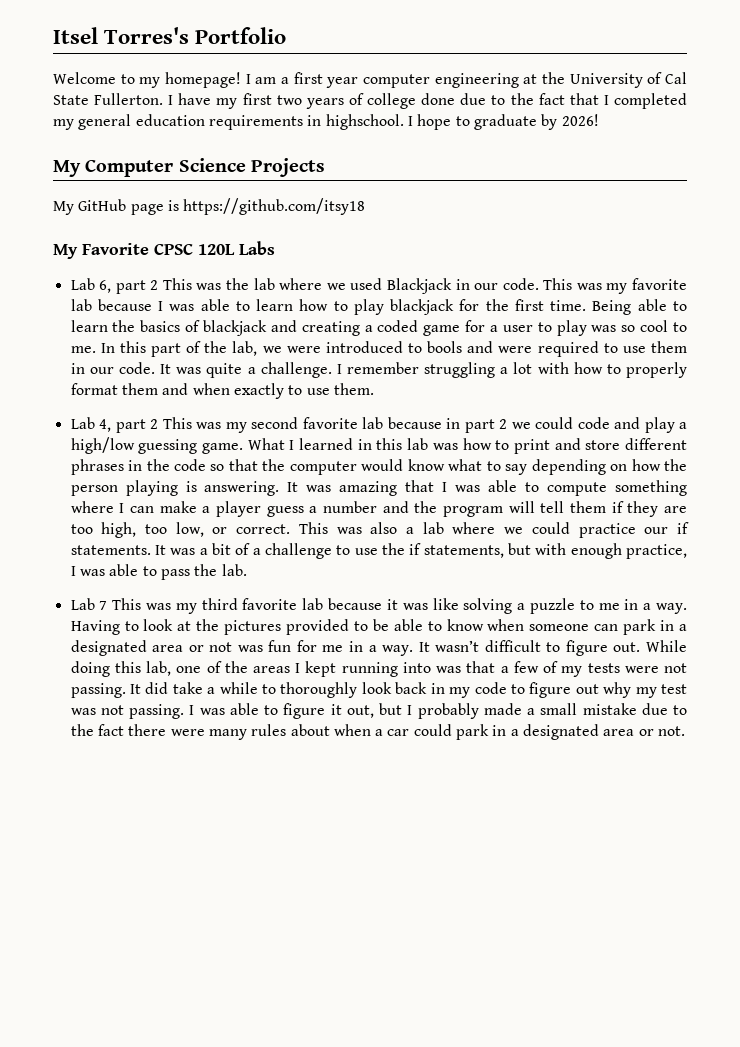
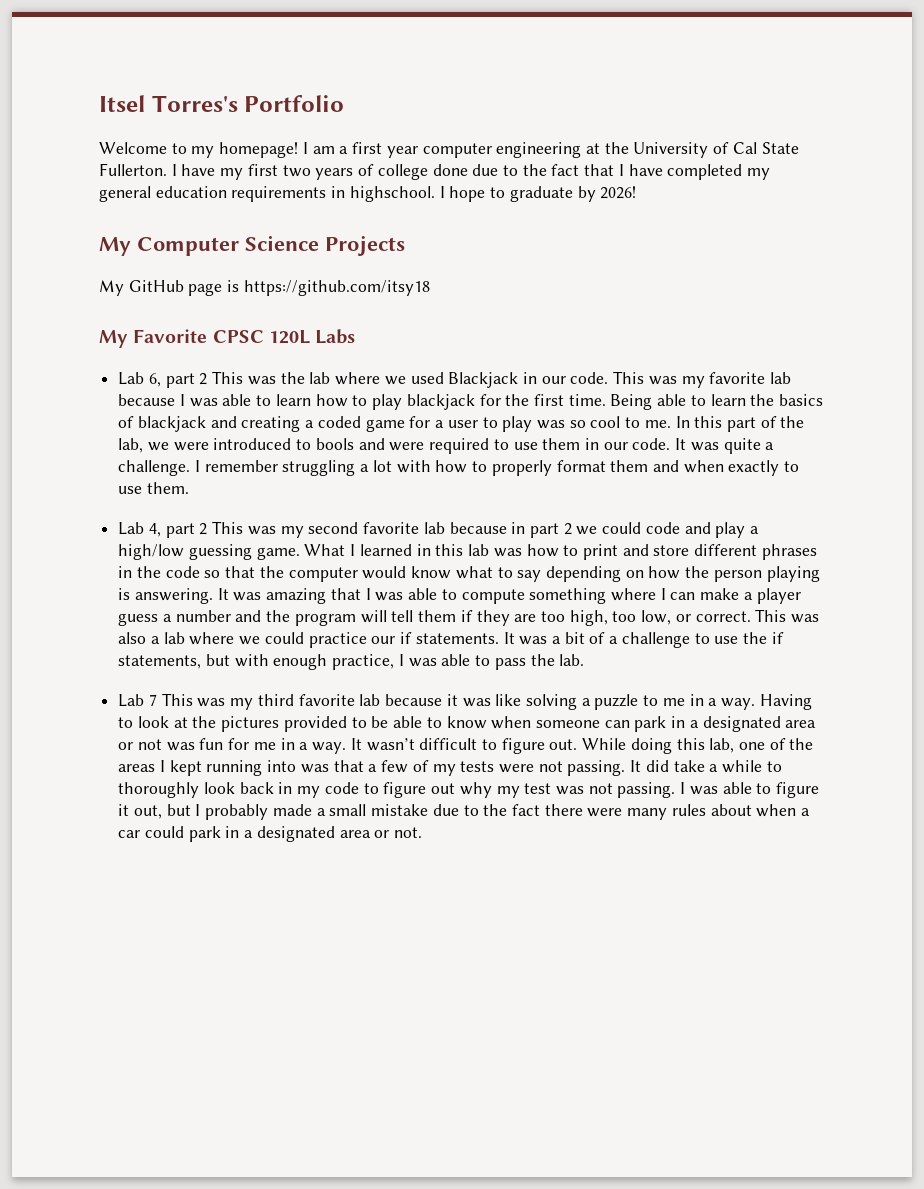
- I have my first two years of college done due to the fact that I completed my general education requirements in highschool.
+ I have my first two years of college done due to the fact that I have completed my general education requirements in highschool.

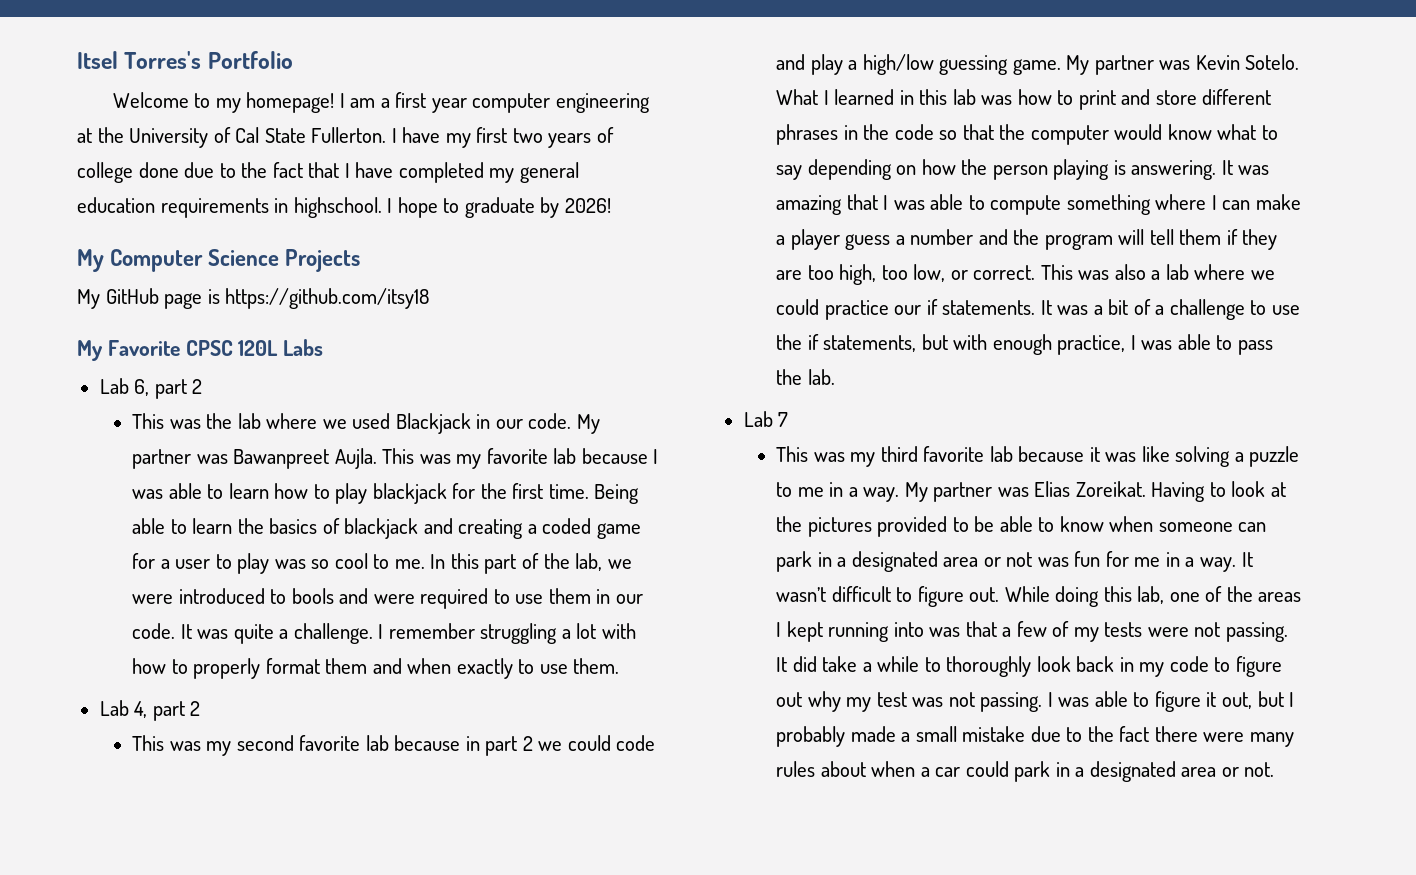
- Lab 6, part 2 This was the lab where we used Blackjack in our code.
+ Lab 6, part 2
+ This was the lab where we used Blackjack in our code.
+ My partner was Bawanpreet Aujla.
- Lab 4, part 2 This was my second favorite lab because in part 2 we could code and play a high/low guessing game.
+ Lab 4, part 2
+ This was my second favorite lab because in part 2 we could code and play a high/low guessing game.
+ My partner was Kevin Sotelo.
- Lab 7 This was my third favorite lab because it was like solving a puzzle to me in a way.
+ Lab 7
+ This was my third favorite lab because it was like solving a puzzle to me in a way.
+ My partner was Elias Zoreikat.

